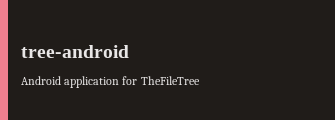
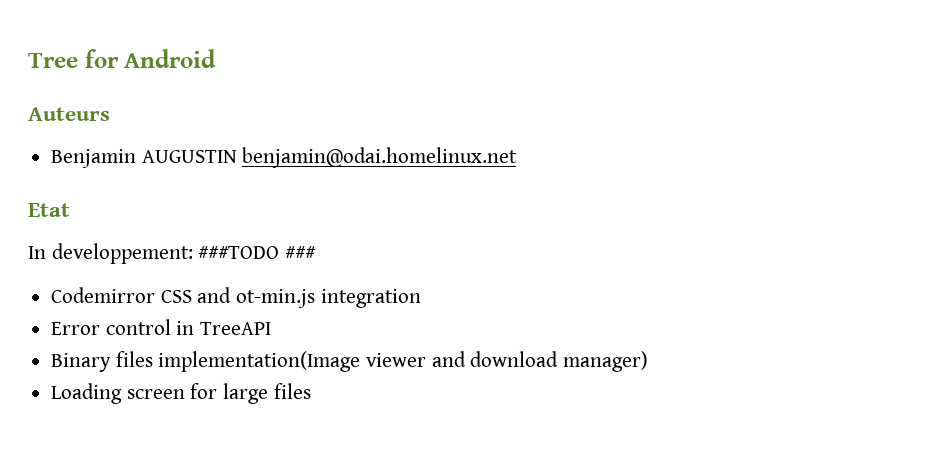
- tree-android
- Android application for TheFileTree
+ Tree for Android
+ Auteurs
+ Benjamin AUGUSTIN benjamin@odai.homelinux.net
+ Etat
+ In developpement: ###TODO ###
+ Codemirror CSS and ot-min.js integration
+ Error control in TreeAPI
+ Binary files implementation(Image viewer and download manager)
+ Loading screen for large files

